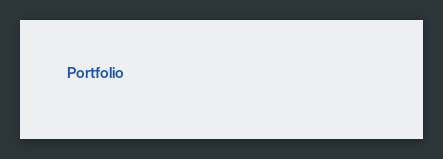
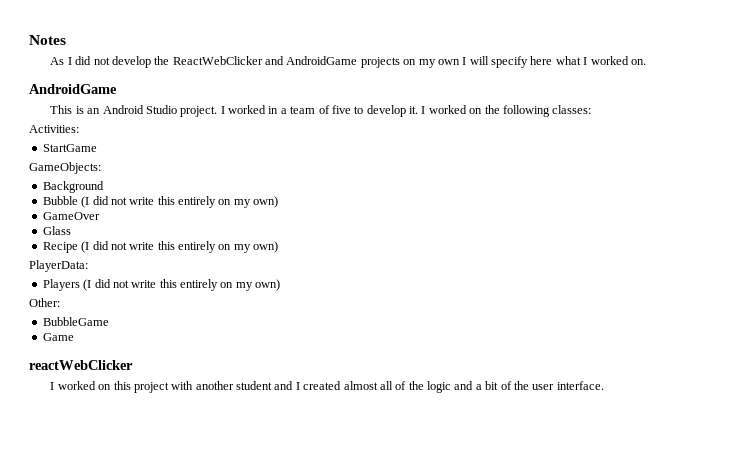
- Portfolio
+ Notes
+ As I did not develop the ReactWebClicker and AndroidGame projects on my own I will specify here what I worked on.
+ AndroidGame
+ This is an Android Studio project. I worked in a team of five to develop it. I worked on the following classes:
+ Activities:
+ StartGame
+ GameObjects:
+ Background
+ Bubble (I did not write this entirely on my own)
+ GameOver
+ Glass
+ Recipe (I did not write this entirely on my own)
+ PlayerData:
+ Players (I did not write this entirely on my own)
+ Other:
+ BubbleGame
+ Game
+ reactWebClicker
+ I worked on this project with another student and I created almost all of the logic and a bit of the user interface.

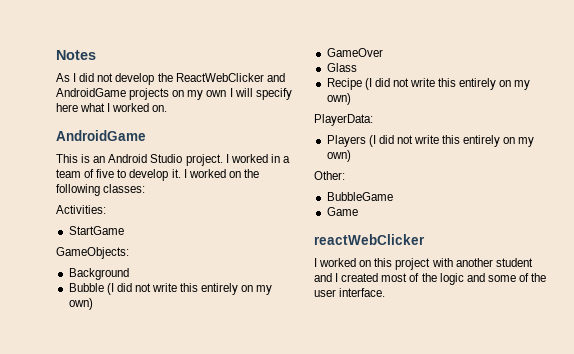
- I worked on this project with another student and I created almost all of the logic and a bit of the user interface.
+ I worked on this project with another student and I created most of the logic and some of the user interface.

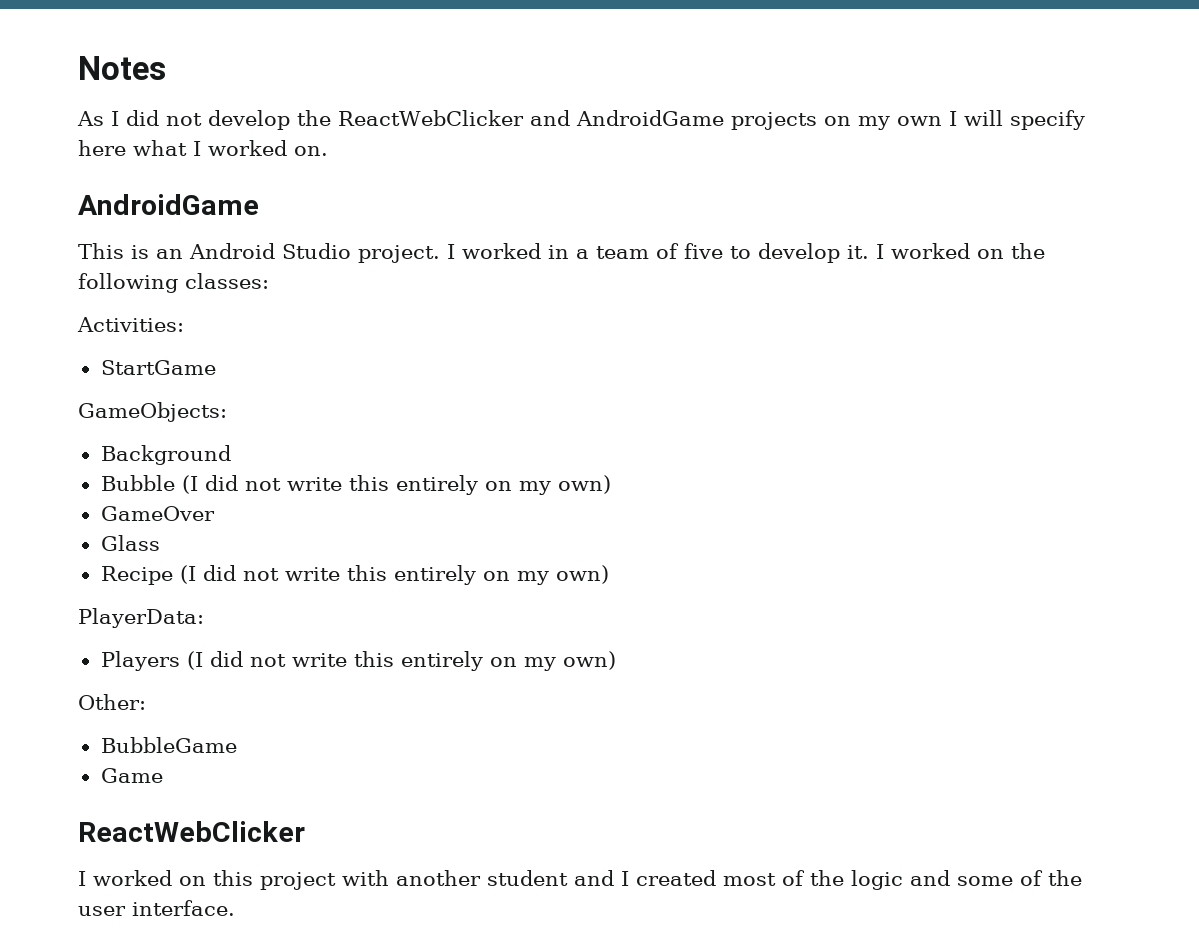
  Game
- reactWebClicker
+ ReactWebClicker

